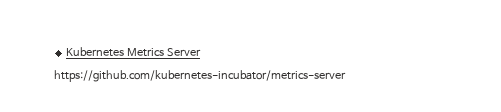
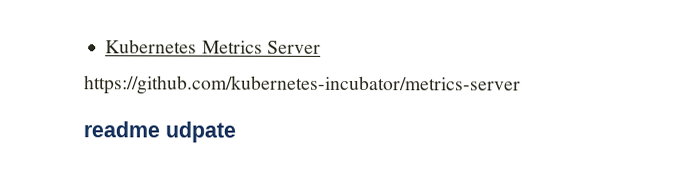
+ readme udpate

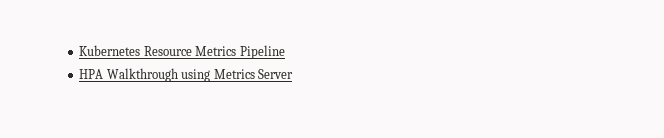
- Kubernetes Metrics Server
+ Kubernetes Resource Metrics Pipeline
+ HPA Walkthrough using Metrics Server
- https://github.com/kubernetes-incubator/metrics-server
- readme udpate

